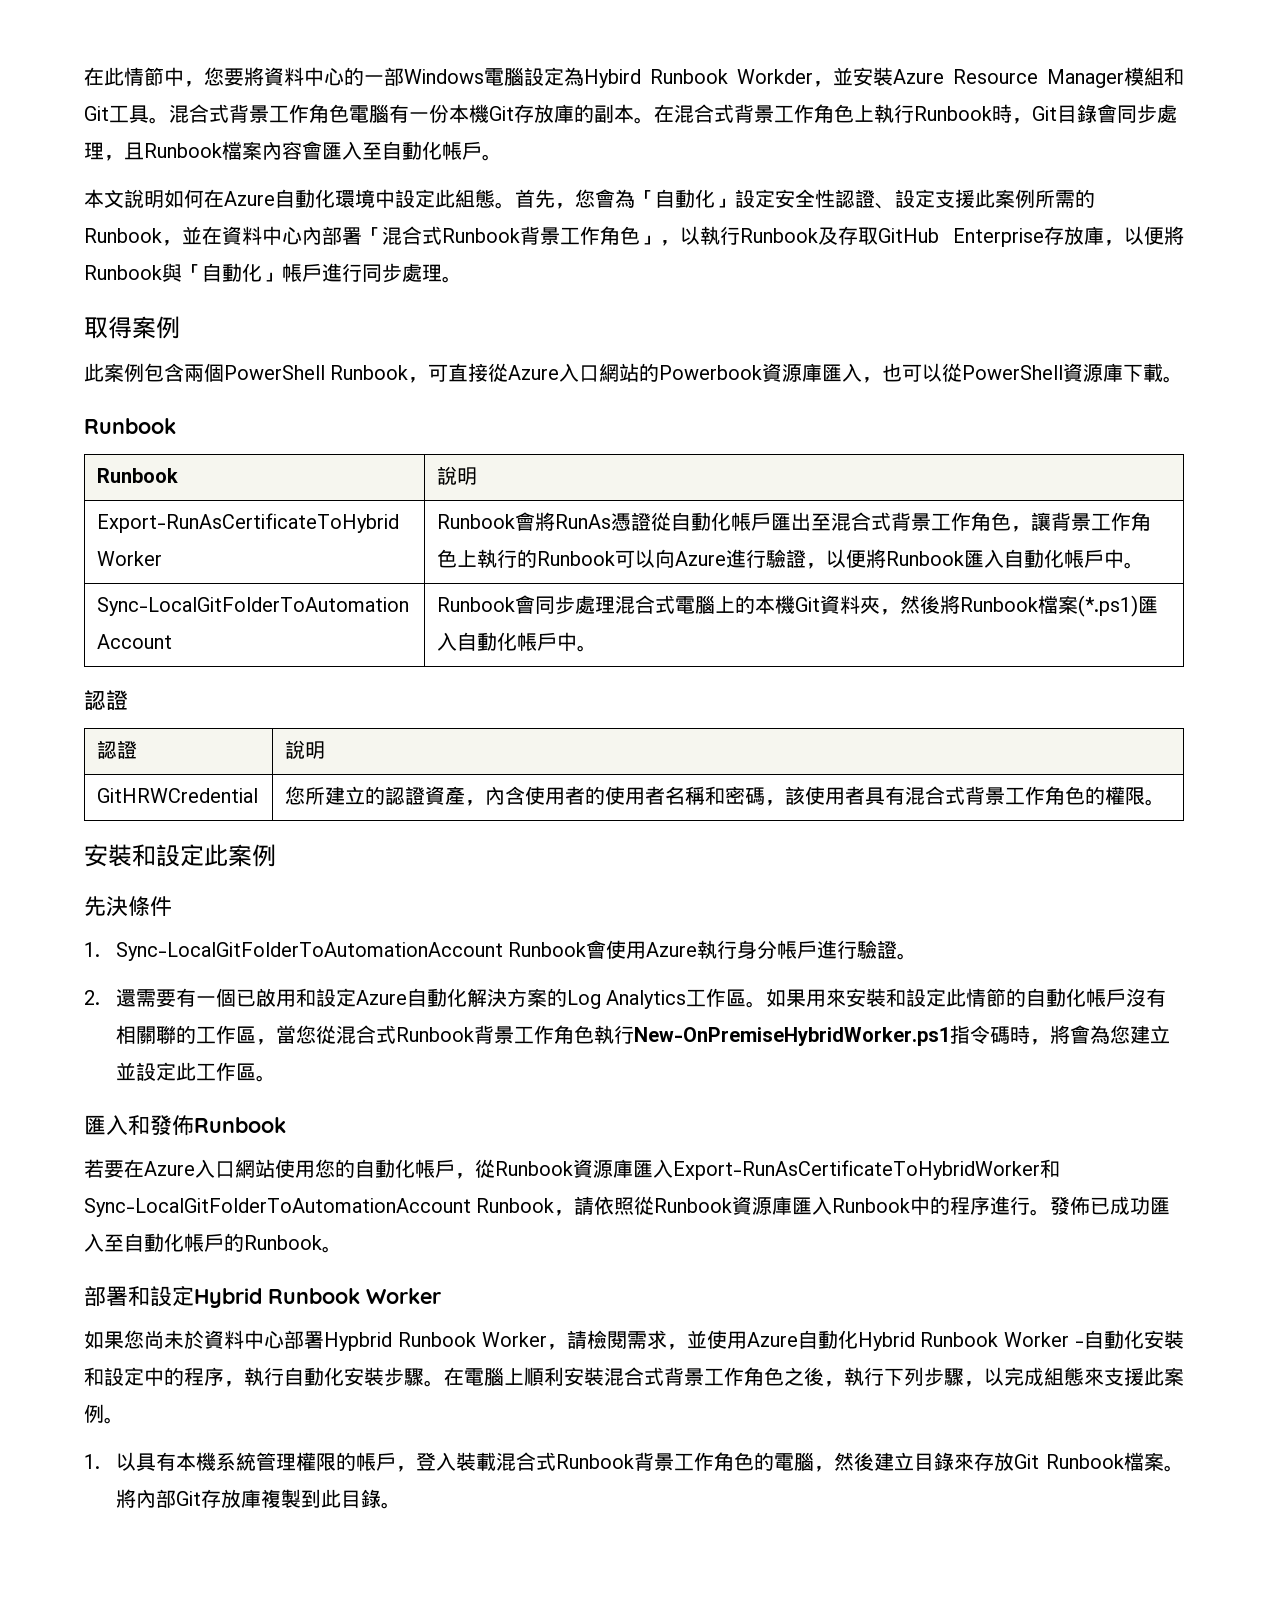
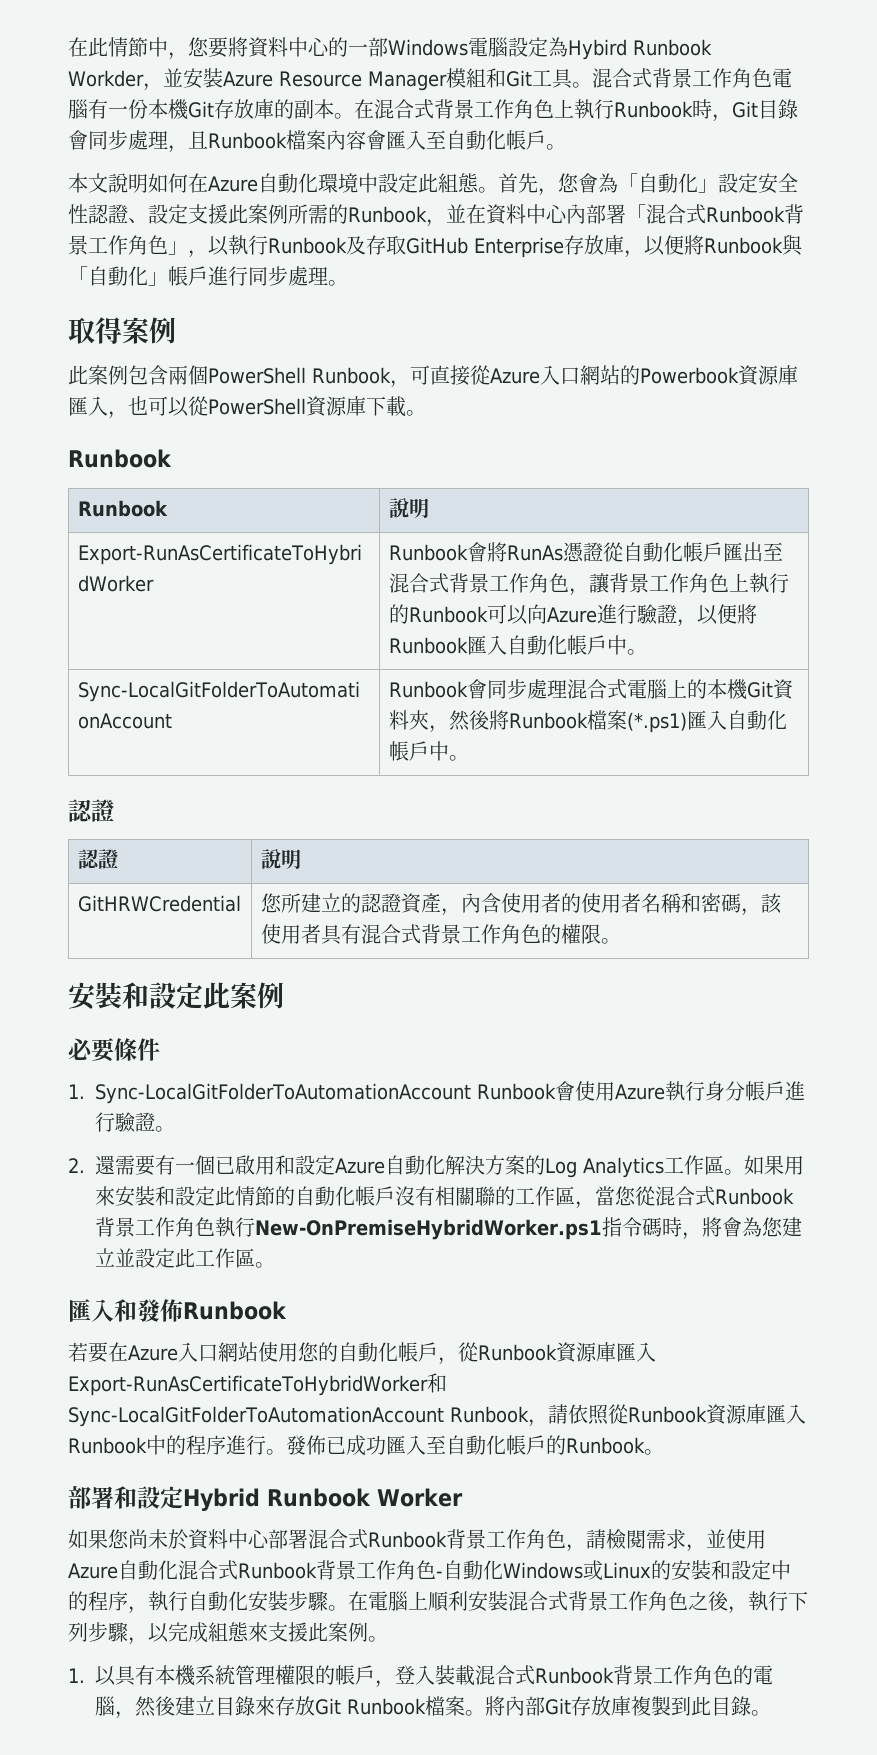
- 先決條件
+ 必要條件
- 如果您尚未於資料中心部署Hypbrid Runbook Worker，請檢閱需求，並使用Azure自動化Hybrid Runbook Worker -自動化安裝和設定中的程序，執行自動化安裝步驟。
+ 如果您尚未於資料中心部署混合式Runbook背景工作角色，請檢閱需求，並使用Azure自動化混合式Runbook背景工作角色-自動化Windows或Linux的安裝和設定中的程序，執行自動化安裝步驟。

